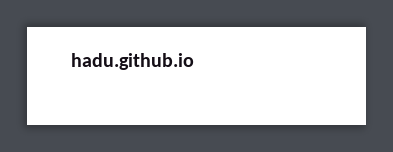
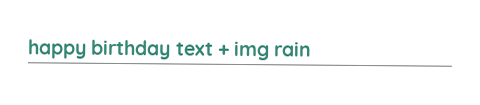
- hadu.github.io
+ happy birthday text + img rain

